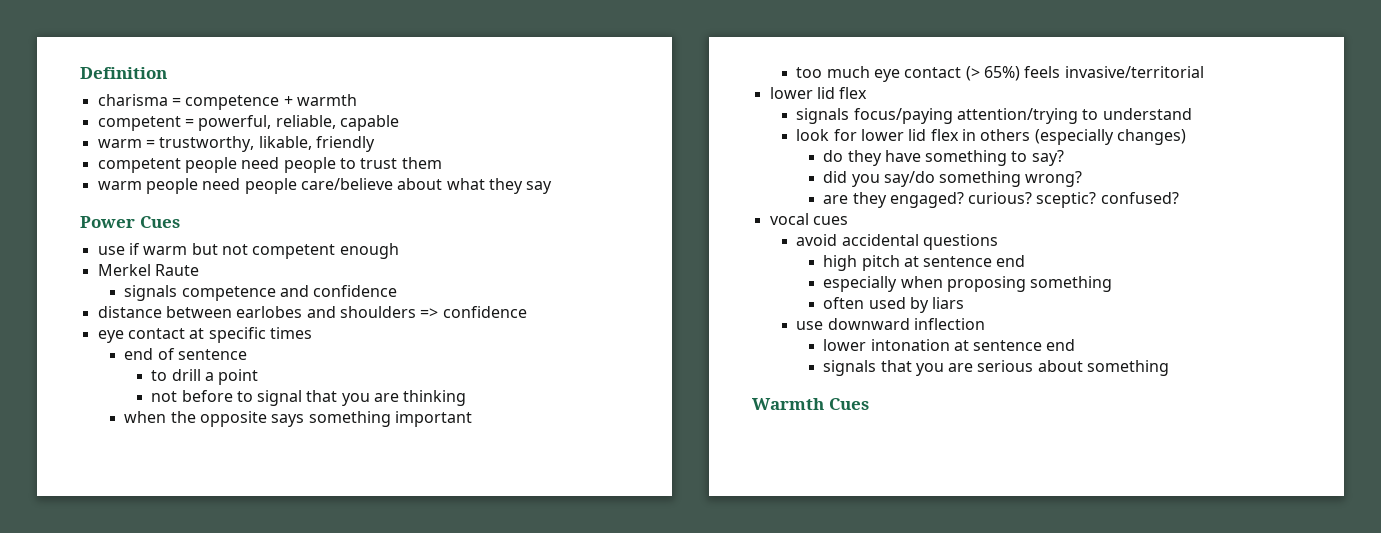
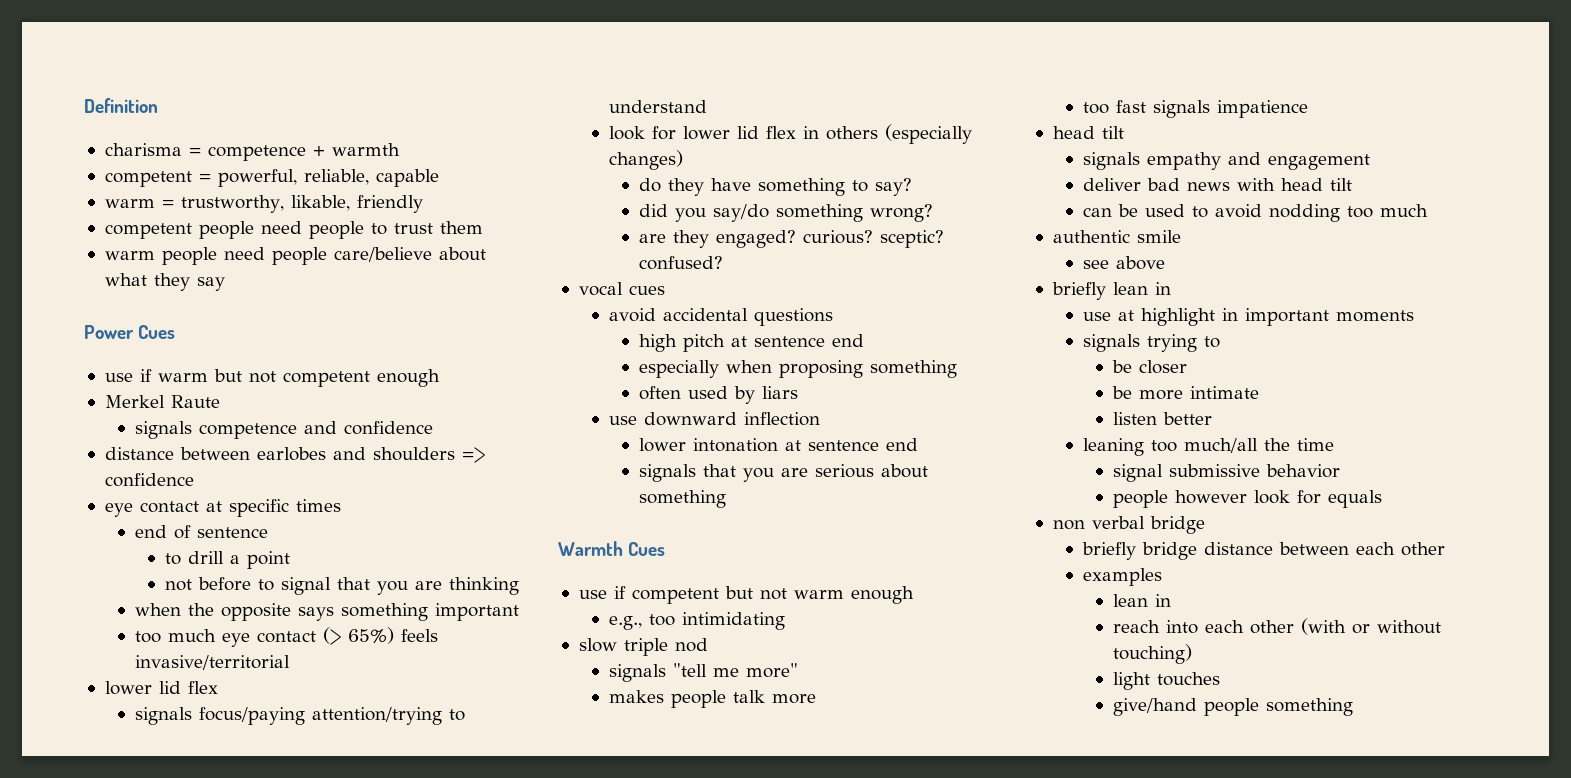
+ use if competent but not warm enough
+ e.g., too intimidating
+ slow triple nod
+ signals "tell me more"
+ makes people talk more
+ too fast signals impatience
+ head tilt
+ signals empathy and engagement
+ deliver bad news with head tilt
+ can be used to avoid nodding too much
+ authentic smile
+ see above
+ briefly lean in
+ use at highlight in important moments
+ signals trying to
+ be closer
+ be more intimate
+ listen better
+ leaning too much/all the time
+ signal submissive behavior
+ people however look for equals
+ non verbal bridge
+ briefly bridge distance between each other
+ examples
+ lean in
+ reach into each other (with or without touching)
+ light touches
+ give/hand people something

